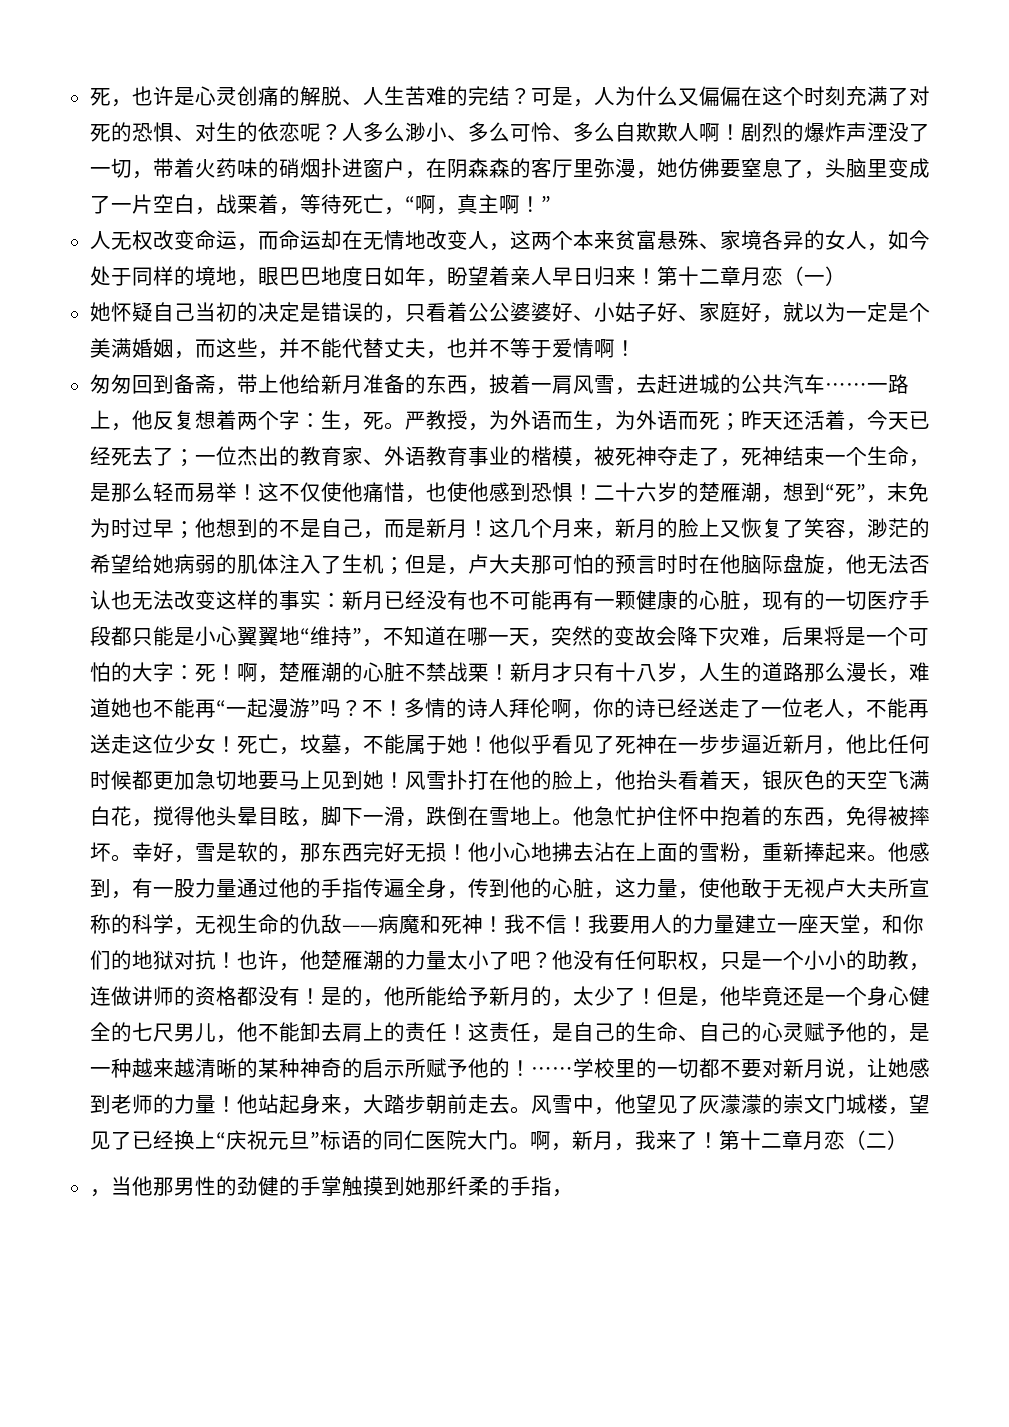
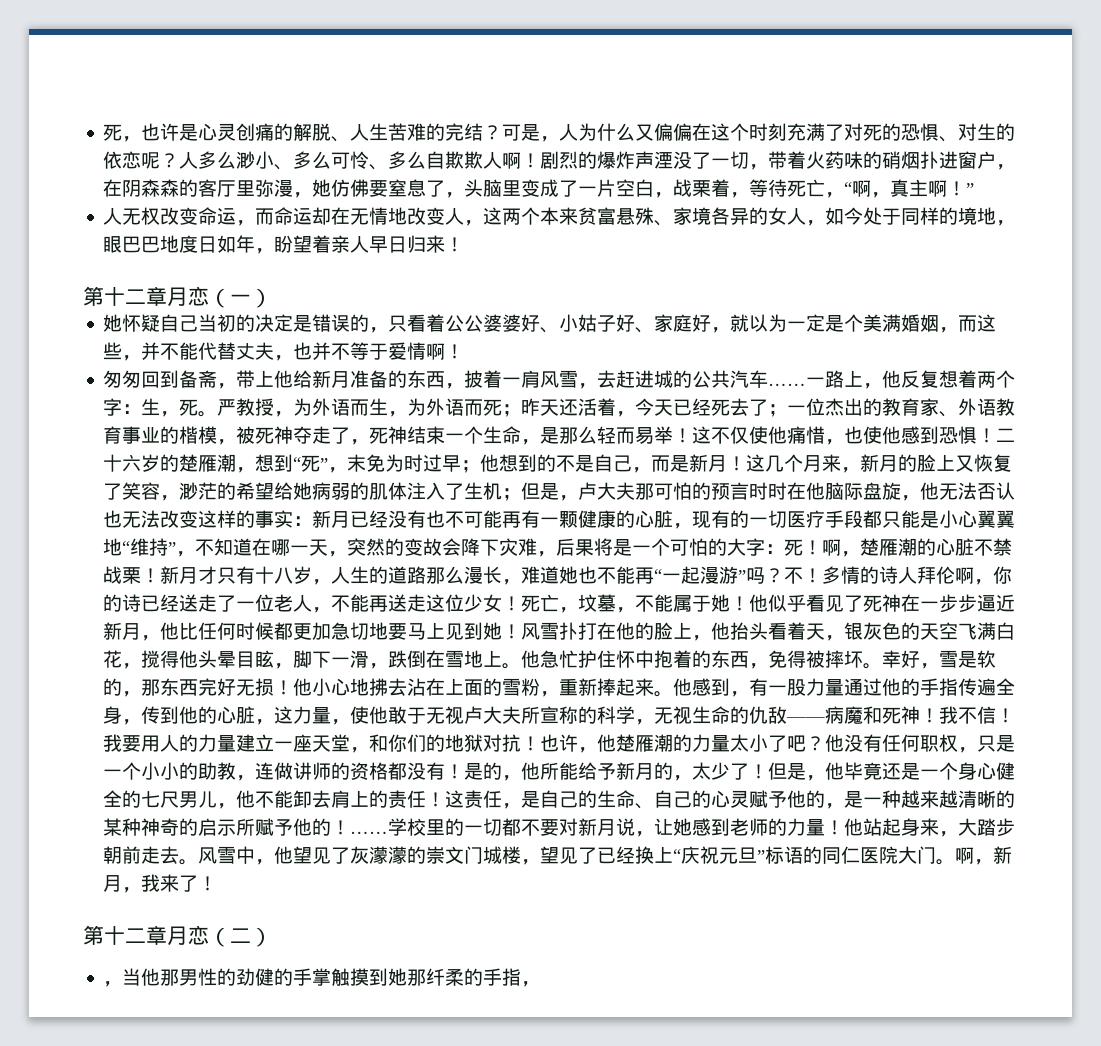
- 人无权改变命运，而命运却在无情地改变人，这两个本来贫富悬殊、家境各异的女人，如今处于同样的境地，眼巴巴地度日如年，盼望着亲人早日归来！第十二章月恋（一）
+ 人无权改变命运，而命运却在无情地改变人，这两个本来贫富悬殊、家境各异的女人，如今处于同样的境地，眼巴巴地度日如年，盼望着亲人早日归来！
+ 第十二章月恋（一）
- 啊，新月，我来了！第十二章月恋（二）
+ 啊，新月，我来了！
+ 第十二章月恋（二）

